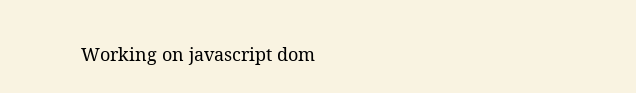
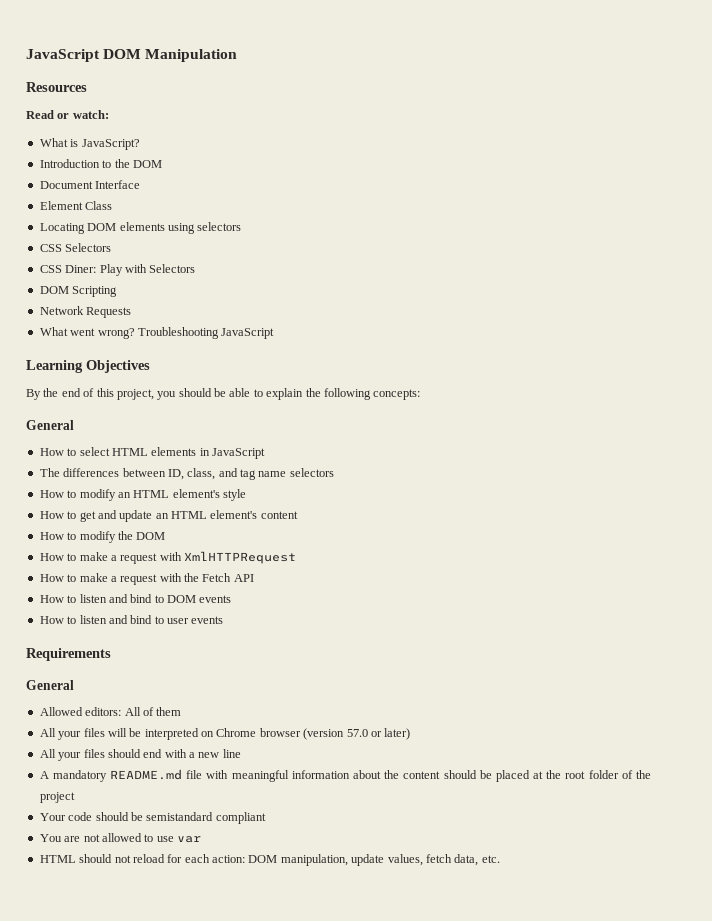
- Working on javascript dom
+ JavaScript DOM Manipulation
+ Resources
+ Read or watch:
+ What is JavaScript?
+ Introduction to the DOM
+ Document Interface
+ Element Class
+ Locating DOM elements using selectors
+ CSS Selectors
+ CSS Diner: Play with Selectors
+ DOM Scripting
+ Network Requests
+ What went wrong? Troubleshooting JavaScript
+ Learning Objectives
+ By the end of this project, you should be able to explain the following concepts:
+ General
+ How to select HTML elements in JavaScript
+ The differences between ID, class, and tag name selectors
+ How to modify an HTML element's style
+ How to get and update an HTML element's content
+ How to modify the DOM
+ How to make a request with XmlHTTPRequest
+ How to make a request with the Fetch API
+ How to listen and bind to DOM events
+ How to listen and bind to user events
+ Requirements
+ General
+ Allowed editors: All of them
+ All your files will be interpreted on Chrome browser (version 57.0 or later)
+ All your files should end with a new line
+ A mandatory README.md file with meaningful information about the content should be placed at the root folder of the project
+ Your code should be semistandard compliant
+ You are not allowed to use var
+ HTML should not reload for each action: DOM manipulation, update values, fetch data, etc.

